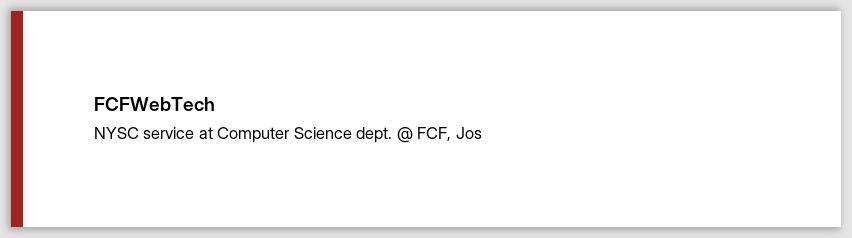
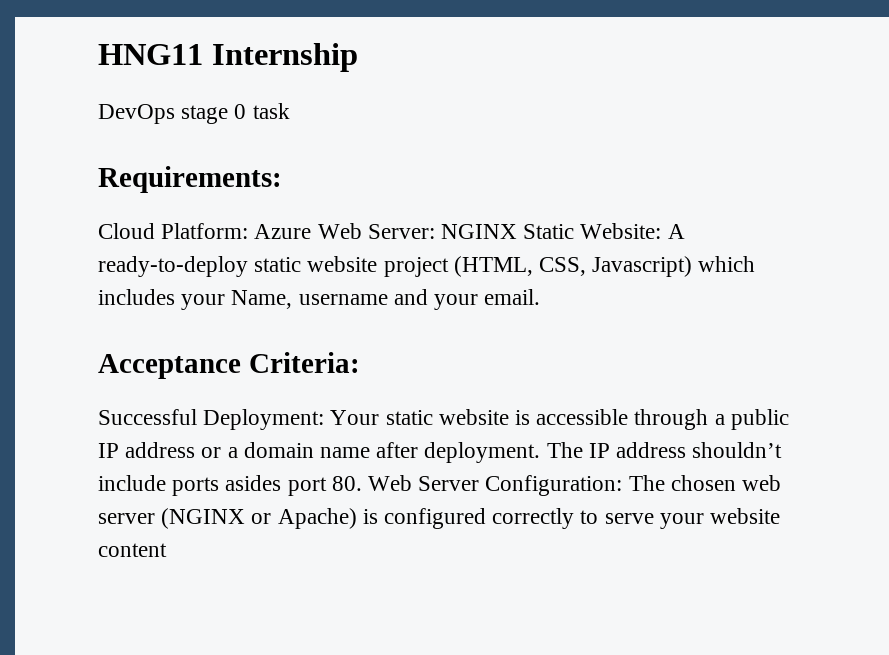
- FCFWebTech
- NYSC service at Computer Science dept. @ FCF, Jos
+ HNG11 Internship
+ DevOps stage 0 task
+ Requirements:
+ Cloud Platform: Azure Web Server: NGINX Static Website: A ready-to-deploy static website project (HTML, CSS, Javascript) which includes your Name, username and your email.
+ Acceptance Criteria:
+ Successful Deployment: Your static website is accessible through a public IP address or a domain name after deployment. The IP address shouldn’t include ports asides port 80. Web Server Configuration: The chosen web server (NGINX or Apache) is configured correctly to serve your website content

